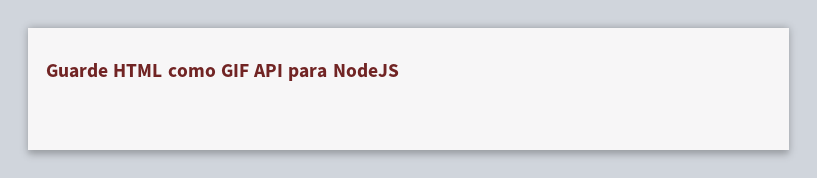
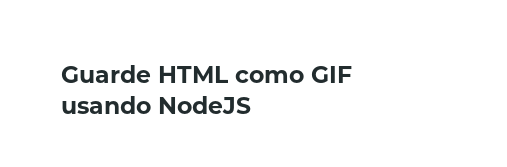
- Guarde HTML como GIF API para NodeJS
+ Guarde HTML como GIF usando NodeJS

